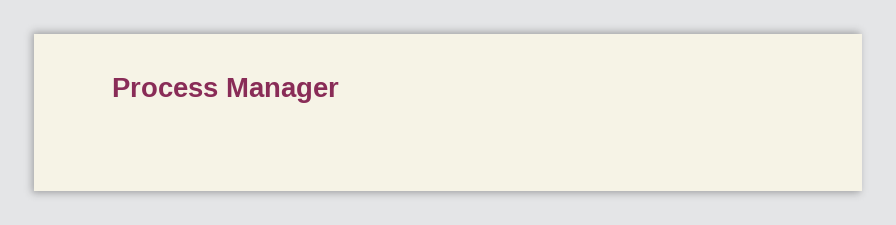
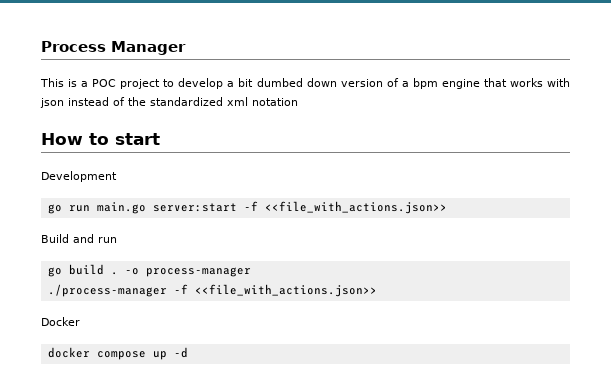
+ This is a POC project to develop a bit dumbed down version of a bpm engine that works with json instead of the standardized xml notation
+ How to start
+ Development
+ go run main.go server:start -f <<file_with_actions.json>>
+ Build and run
+ go build . -o process-manager
+ ./process-manager -f <<file_with_actions.json>>
+ Docker
+ docker compose up -d

